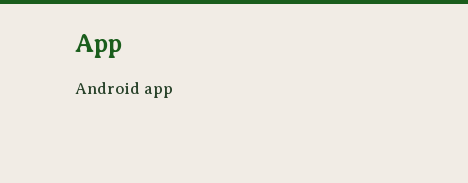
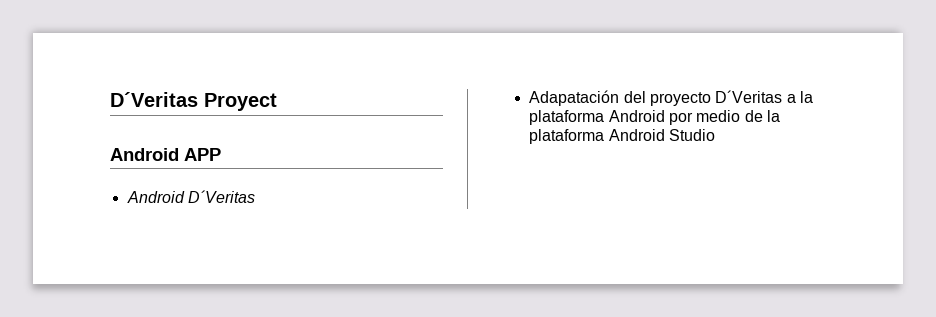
- App
- Android app
+ D´Veritas Proyect
+ Android APP
+ Android D´Veritas
+ Adapatación del proyecto D´Veritas a la plataforma Android por medio de la plataforma Android Studio

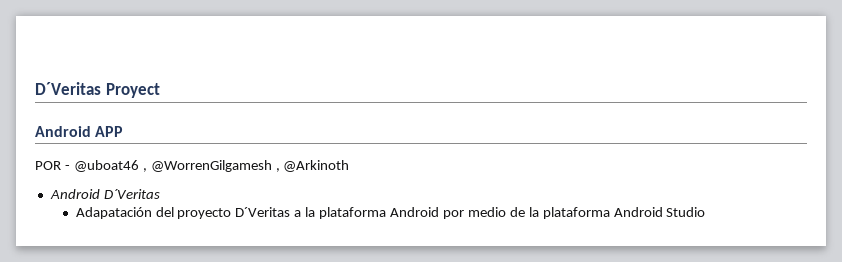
+ POR - @uboat46 , @WorrenGilgamesh , @Arkinoth

